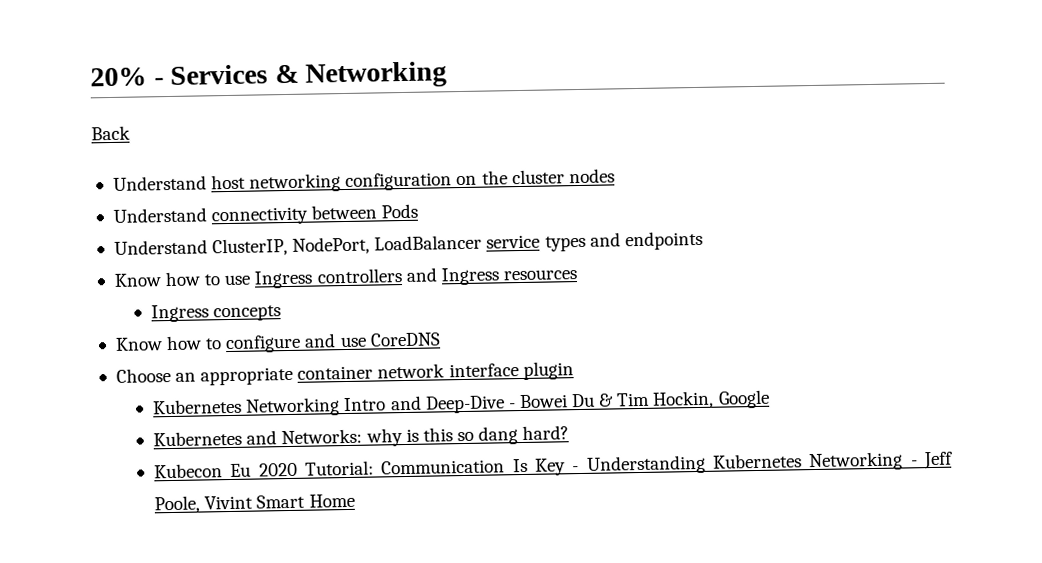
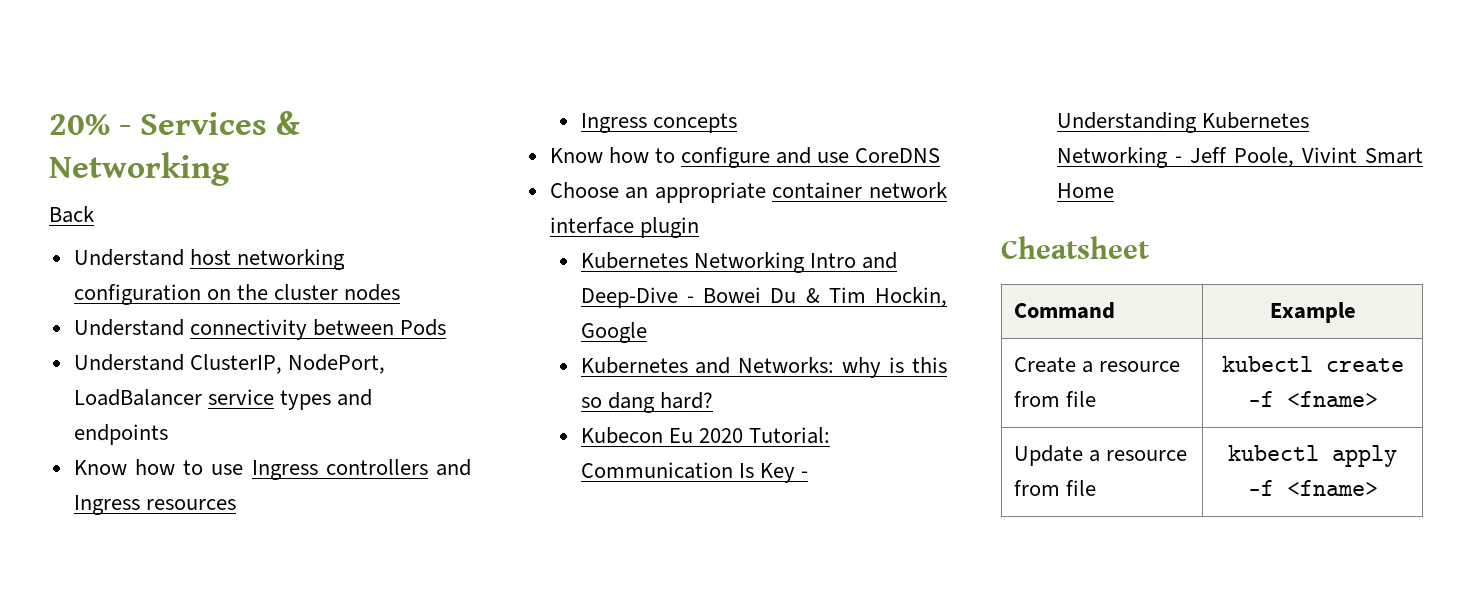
+ Cheatsheet
+ Command | Example
+ Create a resource from file | kubectl create -f <fname>
+ Update a resource from file | kubectl apply -f <fname>

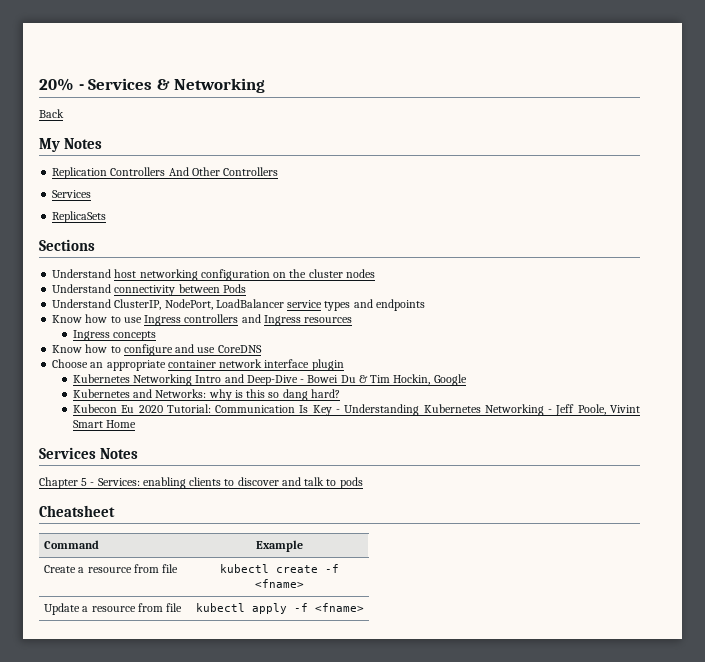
+ My Notes
+ Replication Controllers And Other Controllers
+ Services
+ ReplicaSets
+ Sections
+ Services Notes
+ Chapter 5 - Services: enabling clients to discover and talk to pods

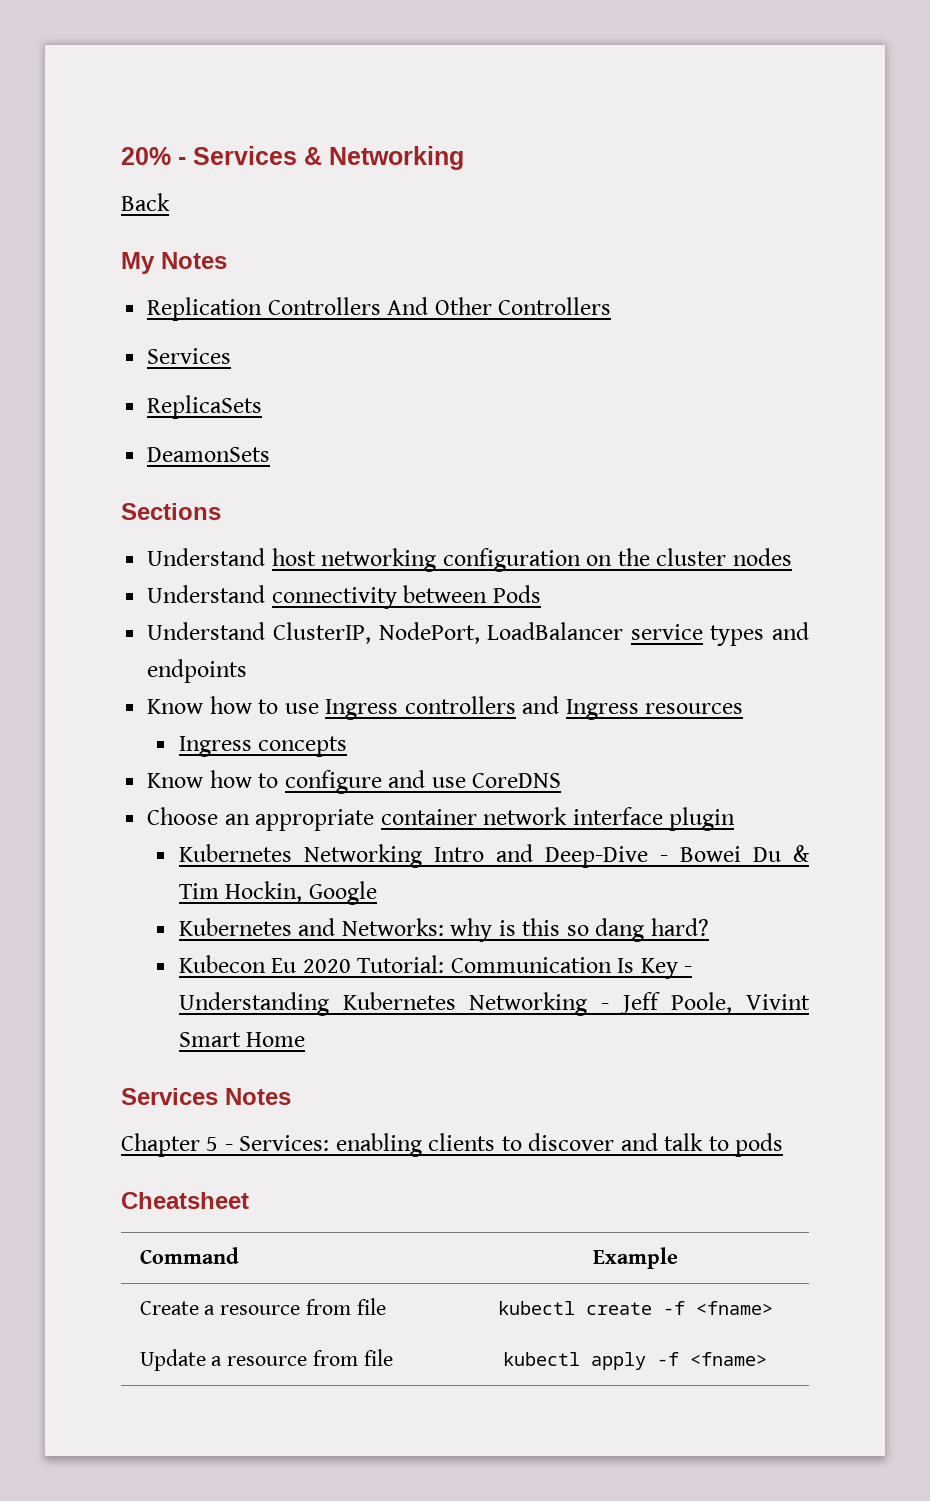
+ DeamonSets

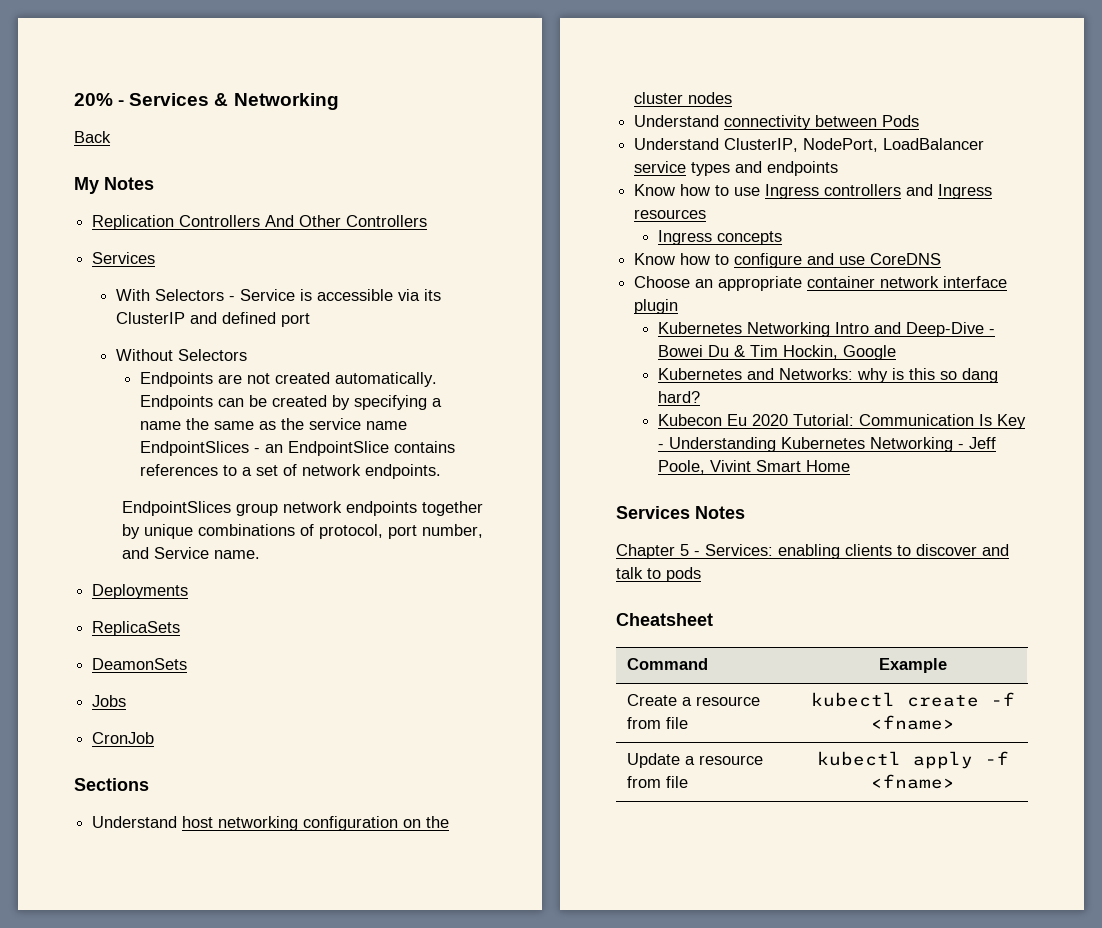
+ With Selectors - Service is accessible via its ClusterIP and defined port
+ Without Selectors
+ Endpoints are not created automatically. Endpoints can be created by specifying a name the same as the service name EndpointSlices - an EndpointSlice contains references to a set of network endpoints.
+ EndpointSlices group network endpoints together by unique combinations of protocol, port number, and Service name.
+ Deployments
+ Jobs
+ CronJob

